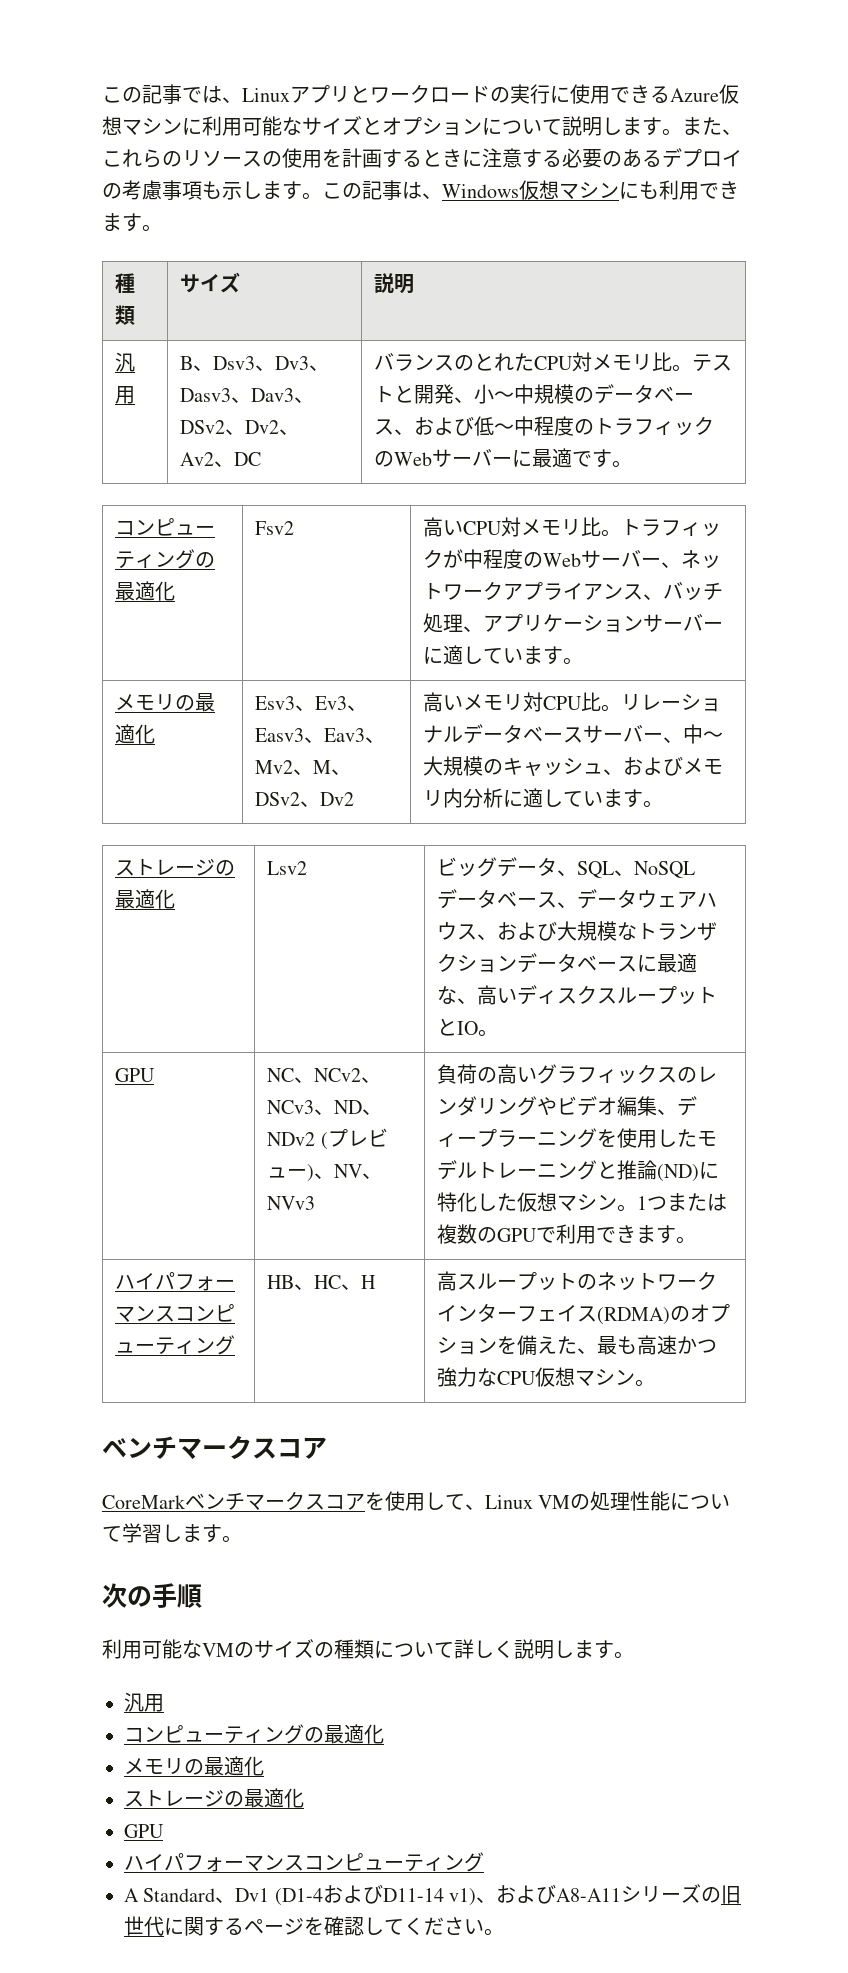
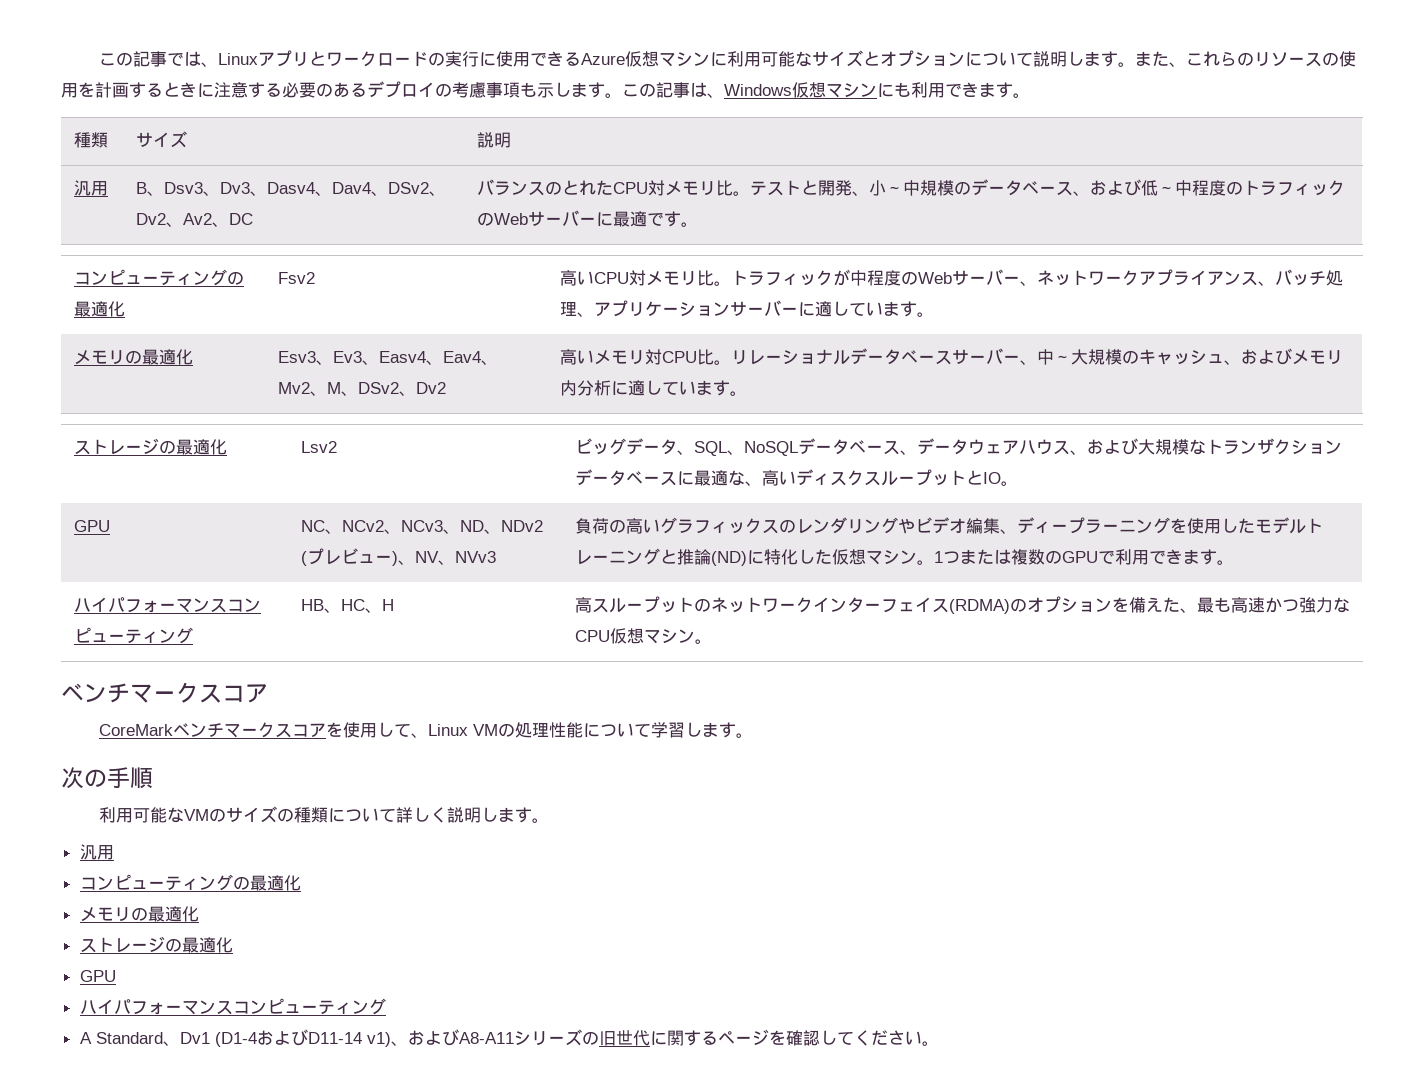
- B、Dsv3、Dv3、Dasv3、Dav3、DSv2、Dv2、Av2、DC
+ B、Dsv3、Dv3、Dasv4、Dav4、DSv2、Dv2、Av2、DC
- Esv3、Ev3、Easv3、Eav3、Mv2、M、DSv2、Dv2
+ Esv3、Ev3、Easv4、Eav4、Mv2、M、DSv2、Dv2

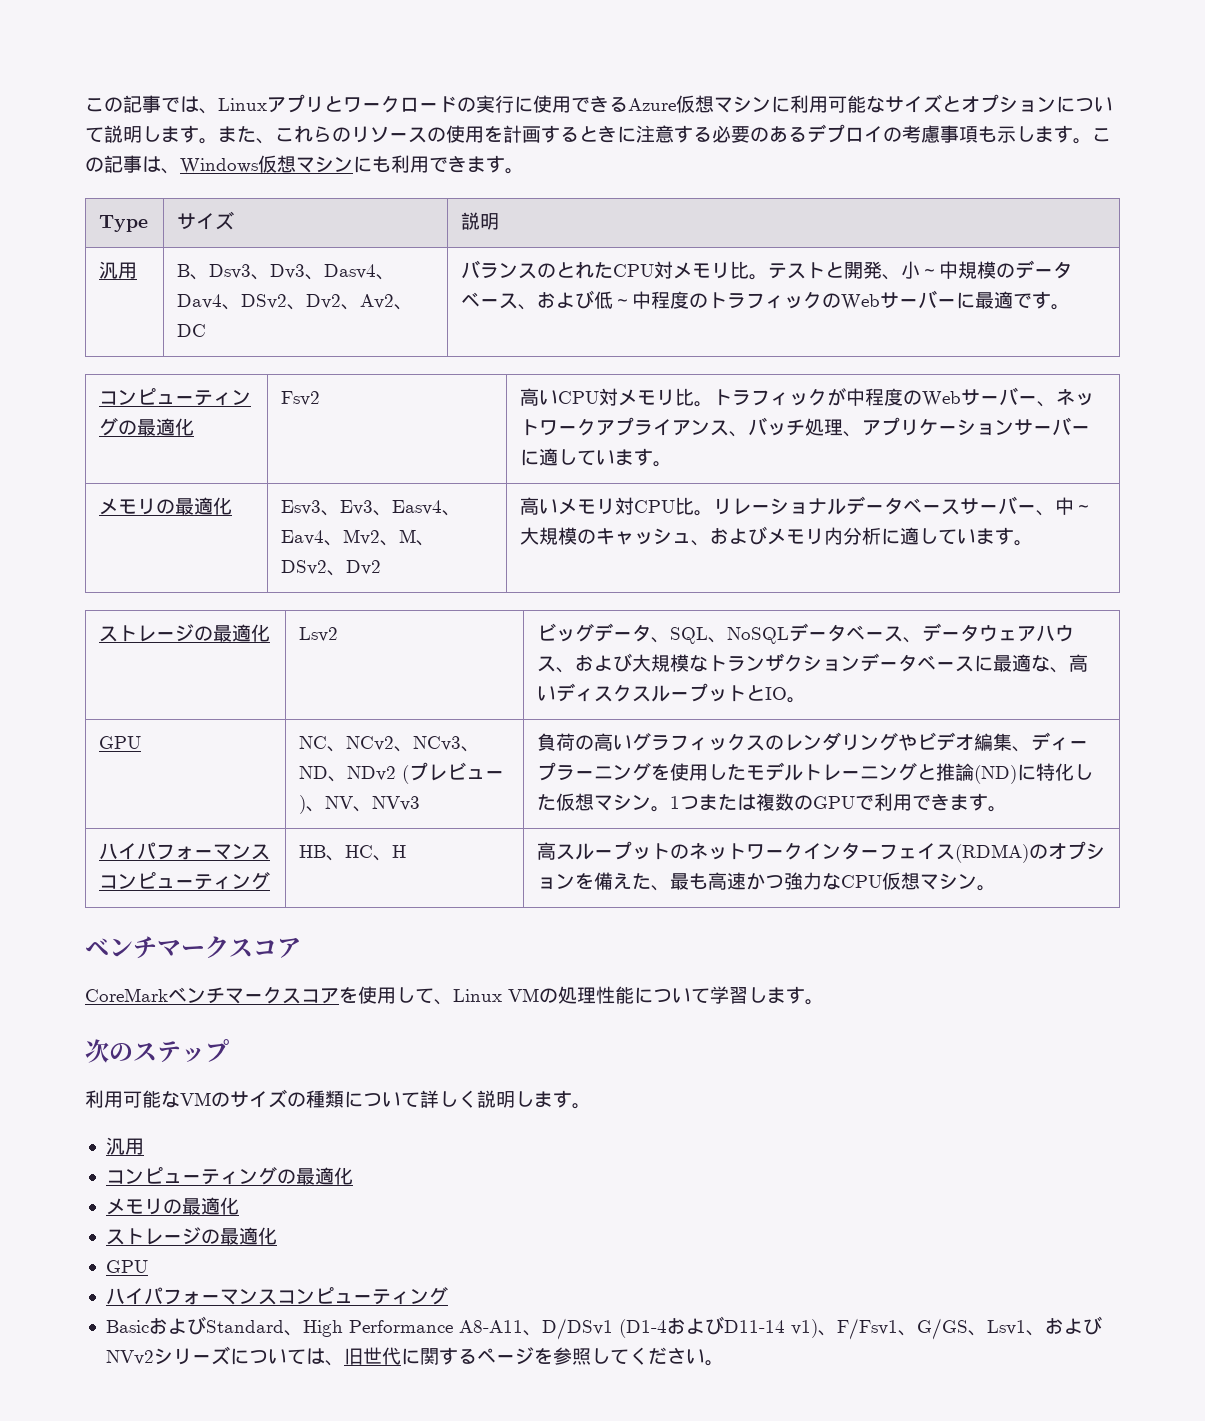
- 種類 | サイズ | 説明
+ Type | サイズ | 説明
- 次の手順
+ 次のステップ
- A Standard、Dv1 (D1-4およびD11-14 v1)、およびA8-A11シリーズの旧世代に関するページを確認してください。
+ BasicおよびStandard、High Performance A8-A11、D/DSv1 (D1-4およびD11-14 v1)、F/Fsv1、G/GS、Lsv1、およびNVv2シリーズについては、旧世代に関するページを参照してください。

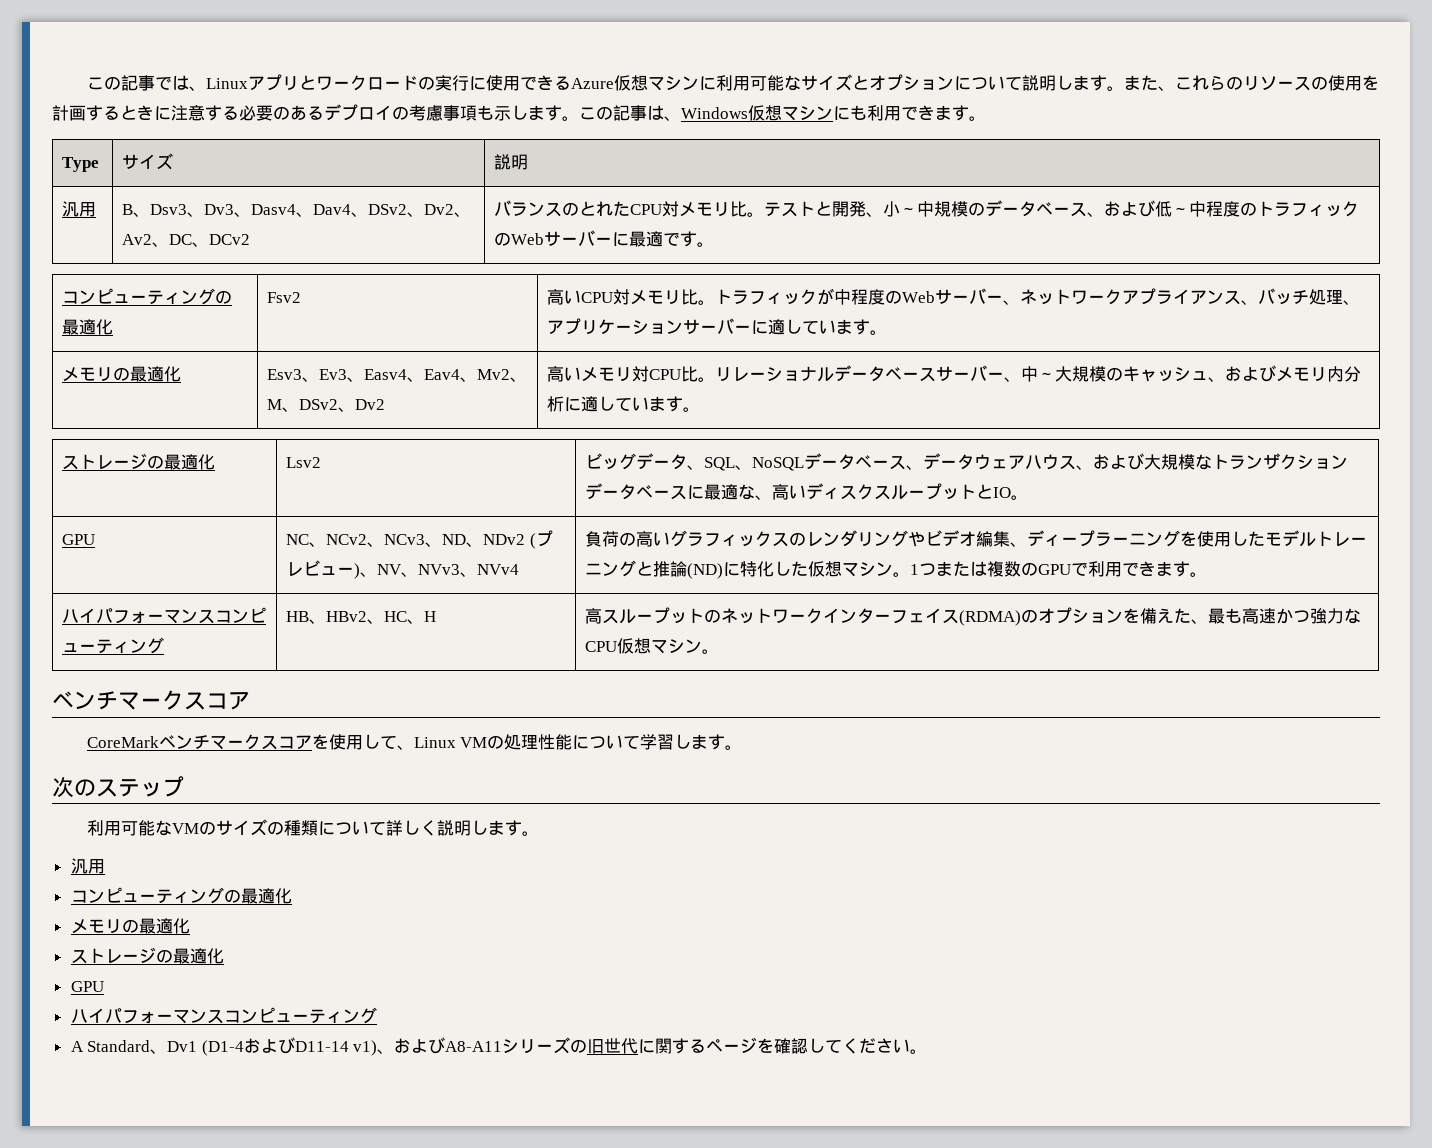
- B、Dsv3、Dv3、Dasv4、Dav4、DSv2、Dv2、Av2、DC
+ B、Dsv3、Dv3、Dasv4、Dav4、DSv2、Dv2、Av2、DC、DCv2
- NC、NCv2、NCv3、ND、NDv2 (プレビュー)、NV、NVv3
+ NC、NCv2、NCv3、ND、NDv2 (プレビュー)、NV、NVv3、NVv4
- HB、HC、H
+ HB、HBv2、HC、H
- BasicおよびStandard、High Performance A8-A11、D/DSv1 (D1-4およびD11-14 v1)、F/Fsv1、G/GS、Lsv1、およびNVv2シリーズについては、旧世代に関するページを参照してください。
+ A Standard、Dv1 (D1-4およびD11-14 v1)、およびA8-A11シリーズの旧世代に関するページを確認してください。

